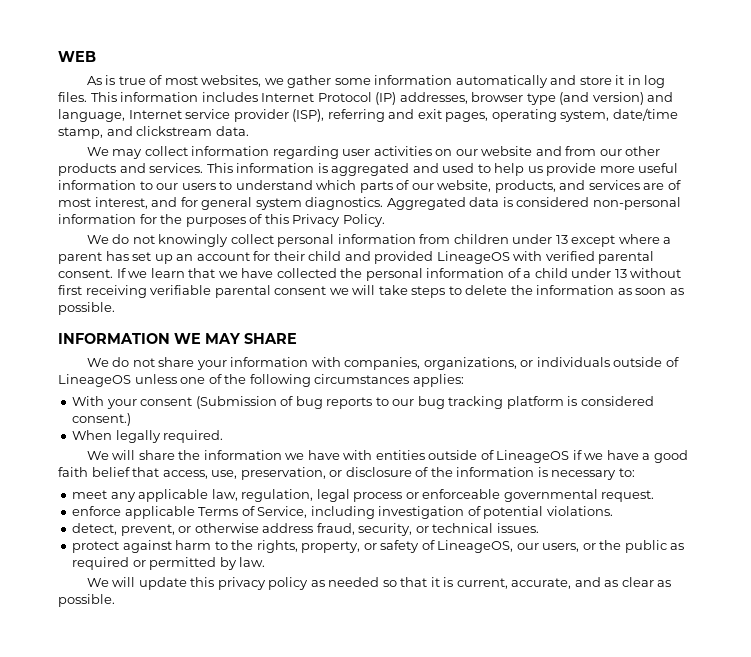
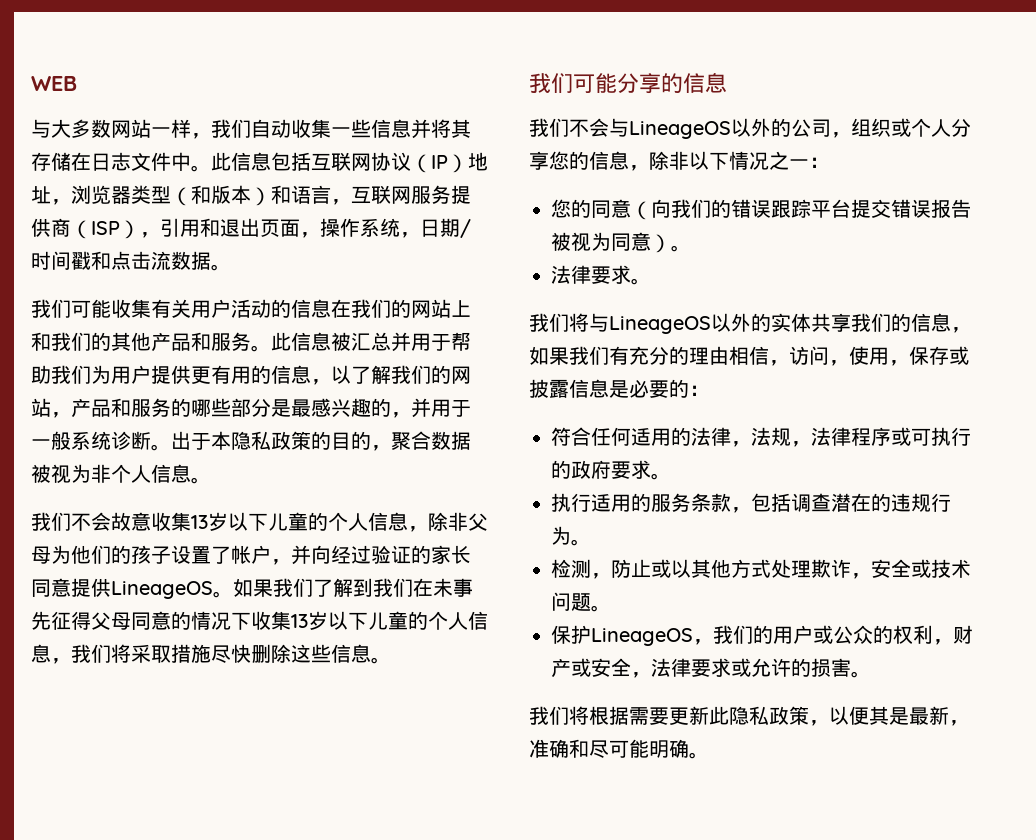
- As is true of most websites, we gather some information automatically and store it in log files. This information includes Internet Protocol (IP) addresses, browser type (and version) and language, Internet service provider (ISP), referring and exit pages, operating system, date/time stamp, and clickstream data.
- We may collect information regarding user activities on our website and from our other products and services. This information is aggregated and used to help us provide more useful information to our users to understand which parts of our website, products, and services are of most interest, and for general system diagnostics. Aggregated data is considered non-personal information for the purposes of this Privacy Policy.
- We do not knowingly collect personal information from children under 13 except where a parent has set up an account for their child and provided LineageOS with verified parental consent. If we learn that we have collected the personal information of a child under 13 without first receiving verifiable parental consent we will take steps to delete the information as soon as possible.
- INFORMATION WE MAY SHARE
- We do not share your information with companies, organizations, or individuals outside of LineageOS unless one of the following circumstances applies:
- With your consent (Submission of bug reports to our bug tracking platform is considered consent.)
- When legally required.
- We will share the information we have with entities outside of LineageOS if we have a good faith belief that access, use, preservation, or disclosure of the information is necessary to:
- meet any applicable law, regulation, legal process or enforceable governmental request.
- enforce applicable Terms of Service, including investigation of potential violations.
- detect, prevent, or otherwise address fraud, security, or technical issues.
- protect against harm to the rights, property, or safety of LineageOS, our users, or the public as required or permitted by law.
- We will update this privacy policy as needed so that it is current, accurate, and as clear as possible.
+ 与大多数网站一样，我们自动收集一些信息并将其存储在日志文件中。此信息包括互联网协议（IP）地址，浏览器类型（和版本）和语言，互联网服务提供商（ISP），引用和退出页面，操作系统，日期/时间戳和点击流数据。
+ 我们可能收集有关用户活动的信息在我们的网站上和我们的其他产品和服务。此信息被汇总并用于帮助我们为用户提供更有用的信息，以了解我们的网站，产品和服务的哪些部分是最感兴趣的，并用于一般系统诊断。出于本隐私政策的目的，聚合数据被视为非个人信息。
+ 我们不会故意收集13岁以下儿童的个人信息，除非父母为他们的孩子设置了帐户，并向经过验证的家长同意提供LineageOS。如果我们了解到我们在未事先征得父母同意的情况下收集13岁以下儿童的个人信息，我们将采取措施尽快删除这些信息。
+ 我们可能分享的信息
+ 我们不会与LineageOS以外的公司，组织或个人分享您的信息，除非以下情况之一：
+ 您的同意（向我们的错误跟踪平台提交错误报告被视为同意）。
+ 法律要求。
+ 我们将与LineageOS以外的实体共享我们的信息，如果我们有充分的理由相信，访问，使用，保存或披露信息是必要的：
+ 符合任何适用的法律，法规，法律程序或可执行的政府要求。
+ 执行适用的服务条款，包括调查潜在的违规行为。
+ 检测，防止或以其他方式处理欺诈，安全或技术问题。
+ 保护LineageOS，我们的用户或公众的权利，财产或安全，法律要求或允许的损害。
+ 我们将根据需要更新此隐私政策，以便其是最新，准确和尽可能明确。

